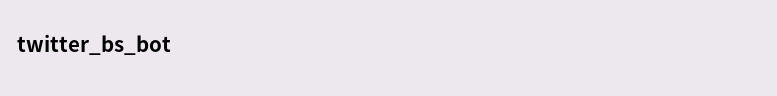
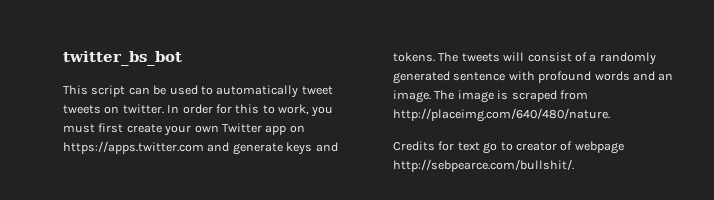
+ This script can be used to automatically tweet tweets on twitter. In order for this to work, you must first create your own Twitter app on https://apps.twitter.com and generate keys and tokens. The tweets will consist of a randomly generated sentence with profound words and an image. The image is scraped from http://placeimg.com/640/480/nature.
+ Credits for text go to creator of webpage http://sebpearce.com/bullshit/.

